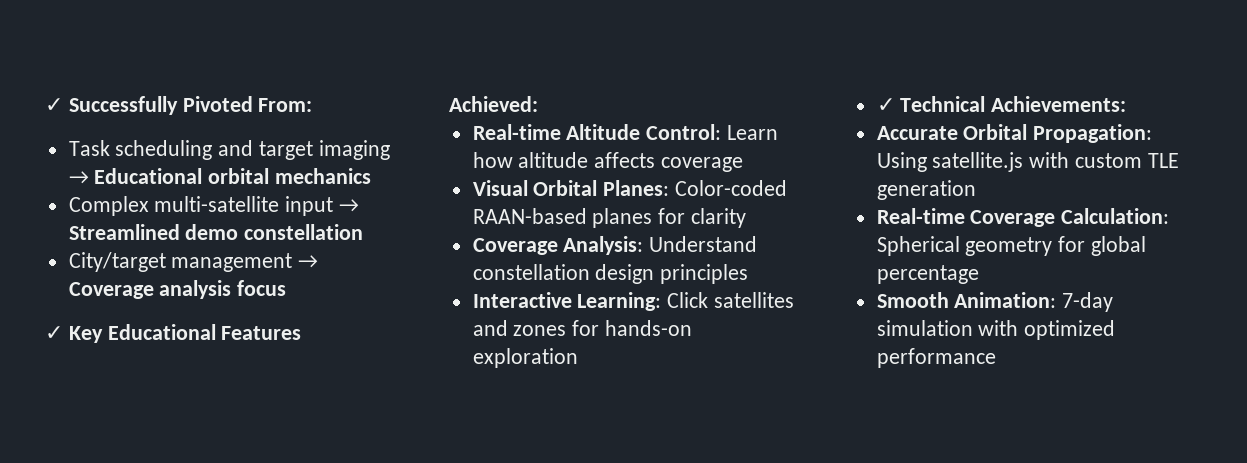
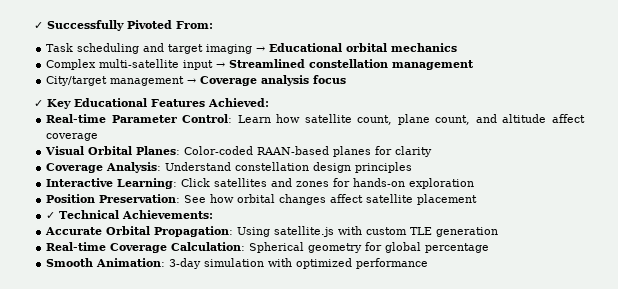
- Complex multi-satellite input → Streamlined demo constellation
+ Complex multi-satellite input → Streamlined constellation management
- Real-time Altitude Control: Learn how altitude affects coverage
+ Real-time Parameter Control: Learn how satellite count, plane count, and altitude affect coverage
+ Position Preservation: See how orbital changes affect satellite placement
- Smooth Animation: 7-day simulation with optimized performance
+ Smooth Animation: 3-day simulation with optimized performance

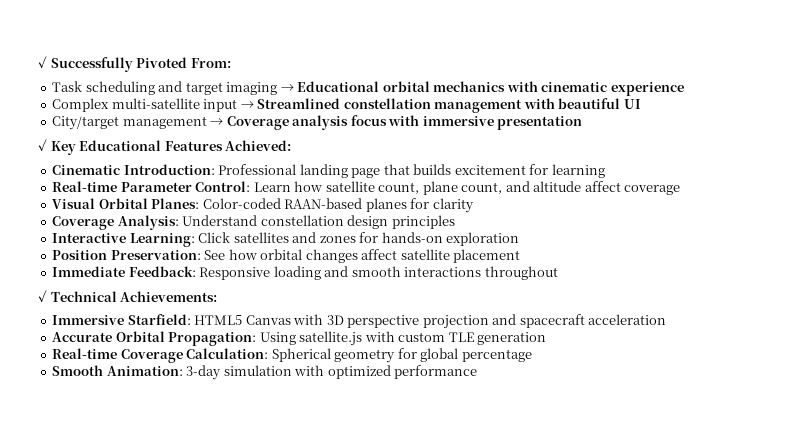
- Task scheduling and target imaging → Educational orbital mechanics
+ Task scheduling and target imaging → Educational orbital mechanics with cinematic experience
- Complex multi-satellite input → Streamlined constellation management
+ Complex multi-satellite input → Streamlined constellation management with beautiful UI
- City/target management → Coverage analysis focus
+ City/target management → Coverage analysis focus with immersive presentation
+ Cinematic Introduction: Professional landing page that builds excitement for learning
+ Immediate Feedback: Responsive loading and smooth interactions throughout
  ✓ Technical Achievements:
+ Immersive Starfield: HTML5 Canvas with 3D perspective projection and spacecraft acceleration

